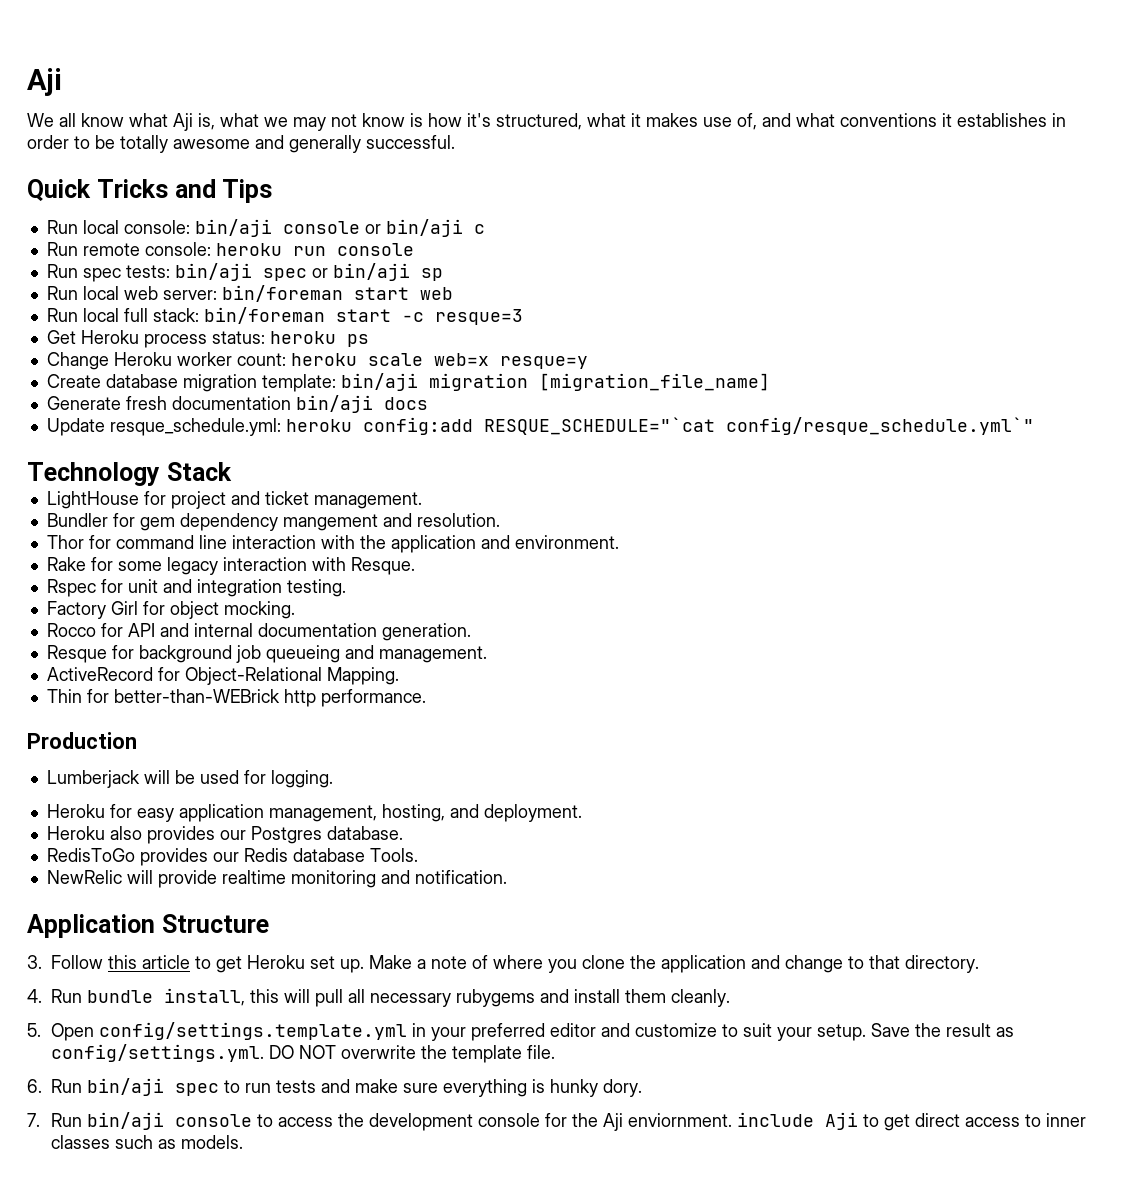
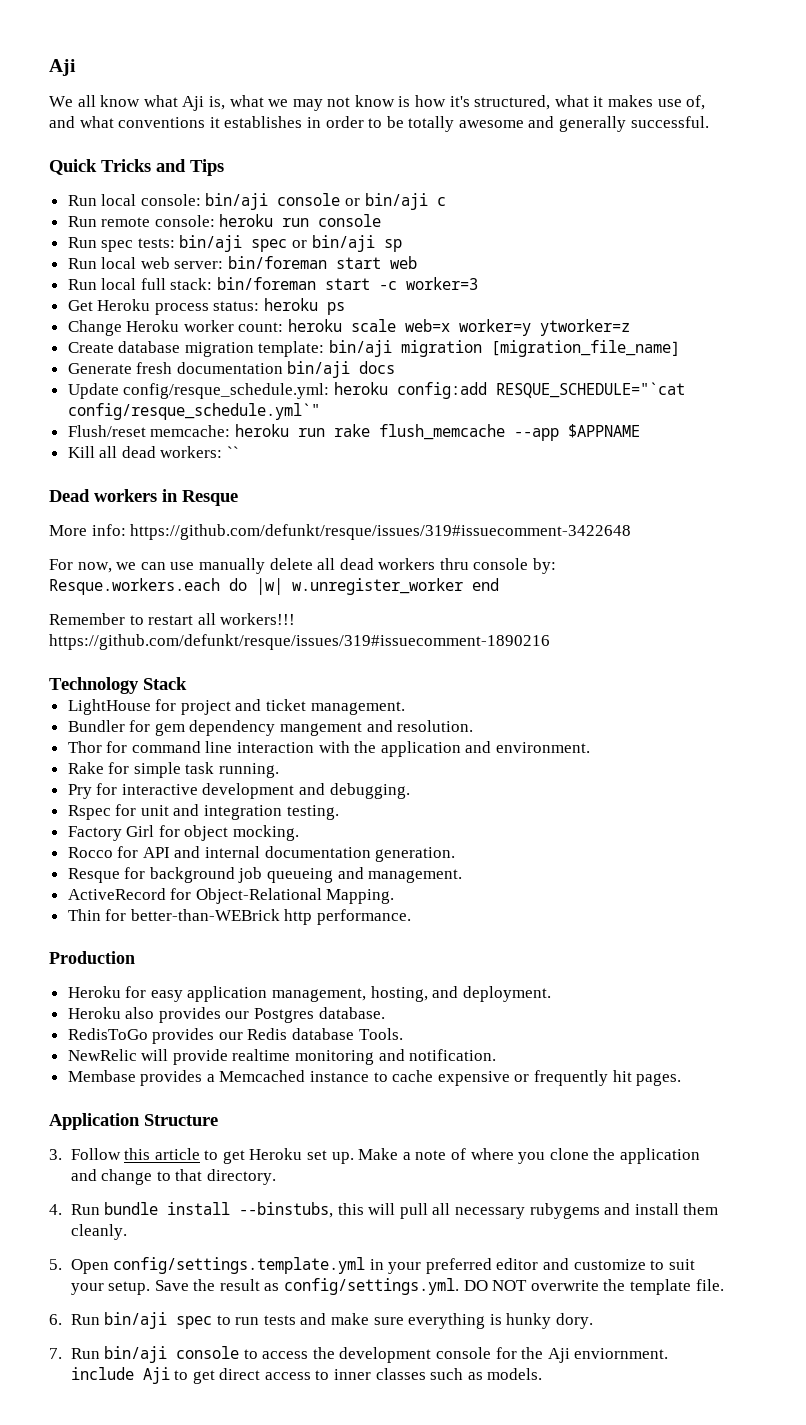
- Run local full stack: bin/foreman start -c resque=3
+ Run local full stack: bin/foreman start -c worker=3
- Change Heroku worker count: heroku scale web=x resque=y
+ Change Heroku worker count: heroku scale web=x worker=y ytworker=z
- Update resque_schedule.yml: heroku config:add RESQUE_SCHEDULE="`cat config/resque_schedule.yml`"
+ Update config/resque_schedule.yml: heroku config:add RESQUE_SCHEDULE="`cat config/resque_schedule.yml`"
+ Flush/reset memcache: heroku run rake flush_memcache --app $APPNAME
+ Kill all dead workers: ``
+ Dead workers in Resque
+ More info: https://github.com/defunkt/resque/issues/319#issuecomment-3422648
+ For now, we can use manually delete all dead workers thru console by: Resque.workers.each do |w| w.unregister_worker end
+ Remember to restart all workers!!! https://github.com/defunkt/resque/issues/319#issuecomment-1890216
- Rake for some legacy interaction with Resque.
+ Rake for simple task running.
+ Pry for interactive development and debugging.
- Lumberjack will be used for logging.
+ Membase provides a Memcached instance to cache expensive or frequently hit pages.
- 4. Run bundle install, this will pull all necessary rubygems and install them cleanly.
+ 4. Run bundle install --binstubs, this will pull all necessary rubygems and install them cleanly.

